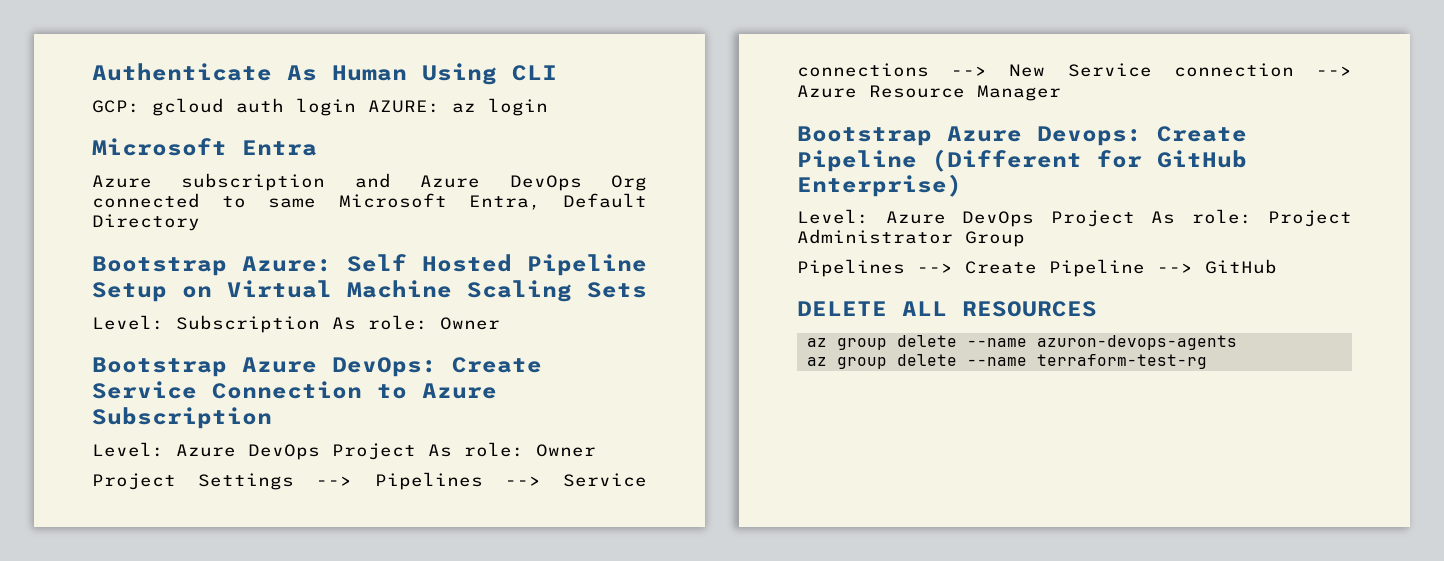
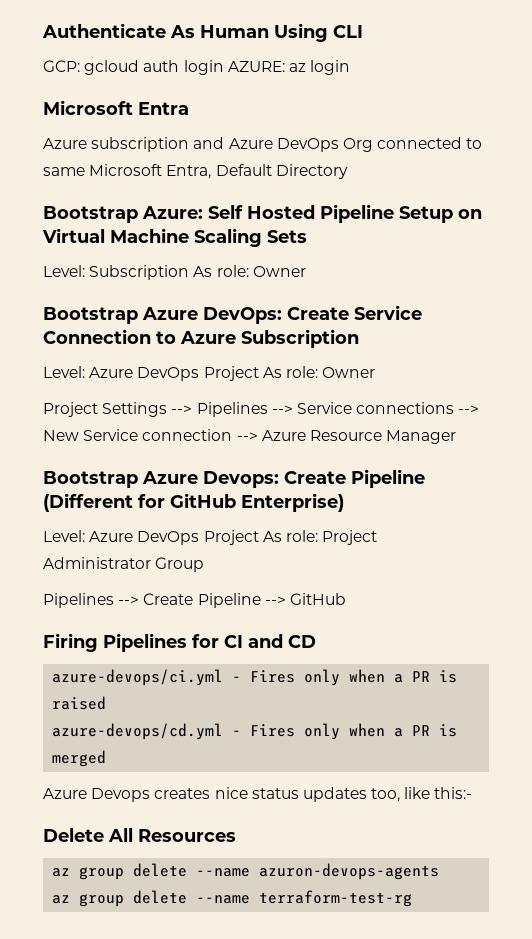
- DELETE ALL RESOURCES
+ Firing Pipelines for CI and CD
+ azure-devops/ci.yml - Fires only when a PR is raised
+ azure-devops/cd.yml - Fires only when a PR is merged
+ Azure Devops creates nice status updates too, like this:-
+ Delete All Resources

